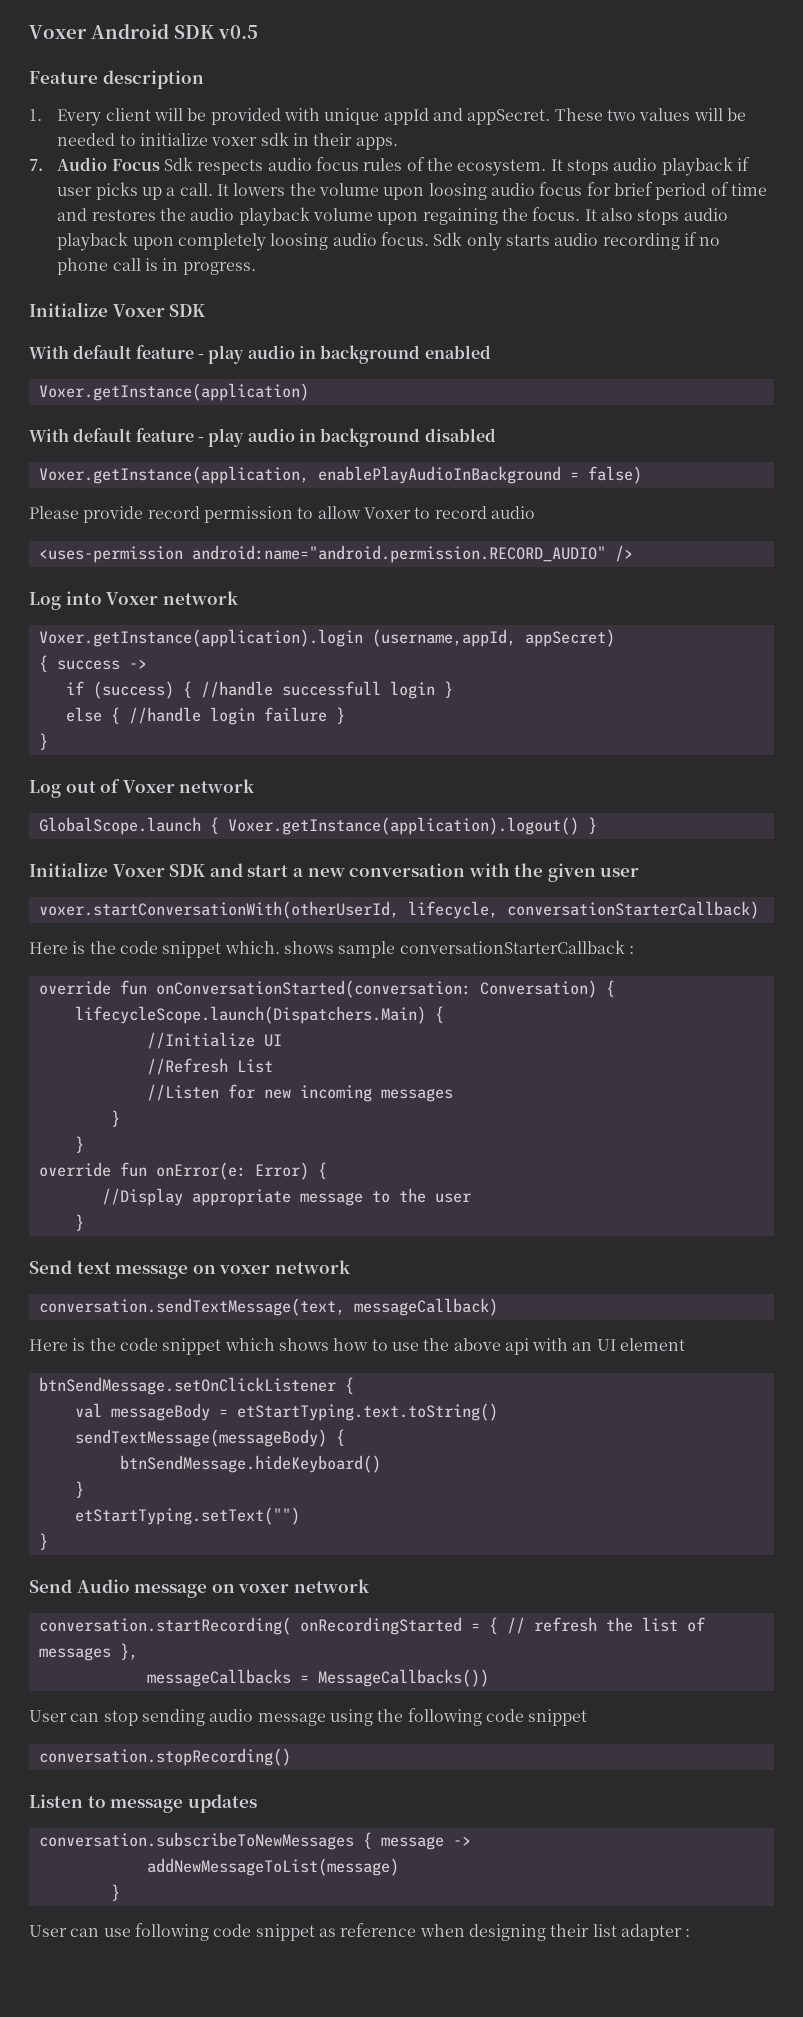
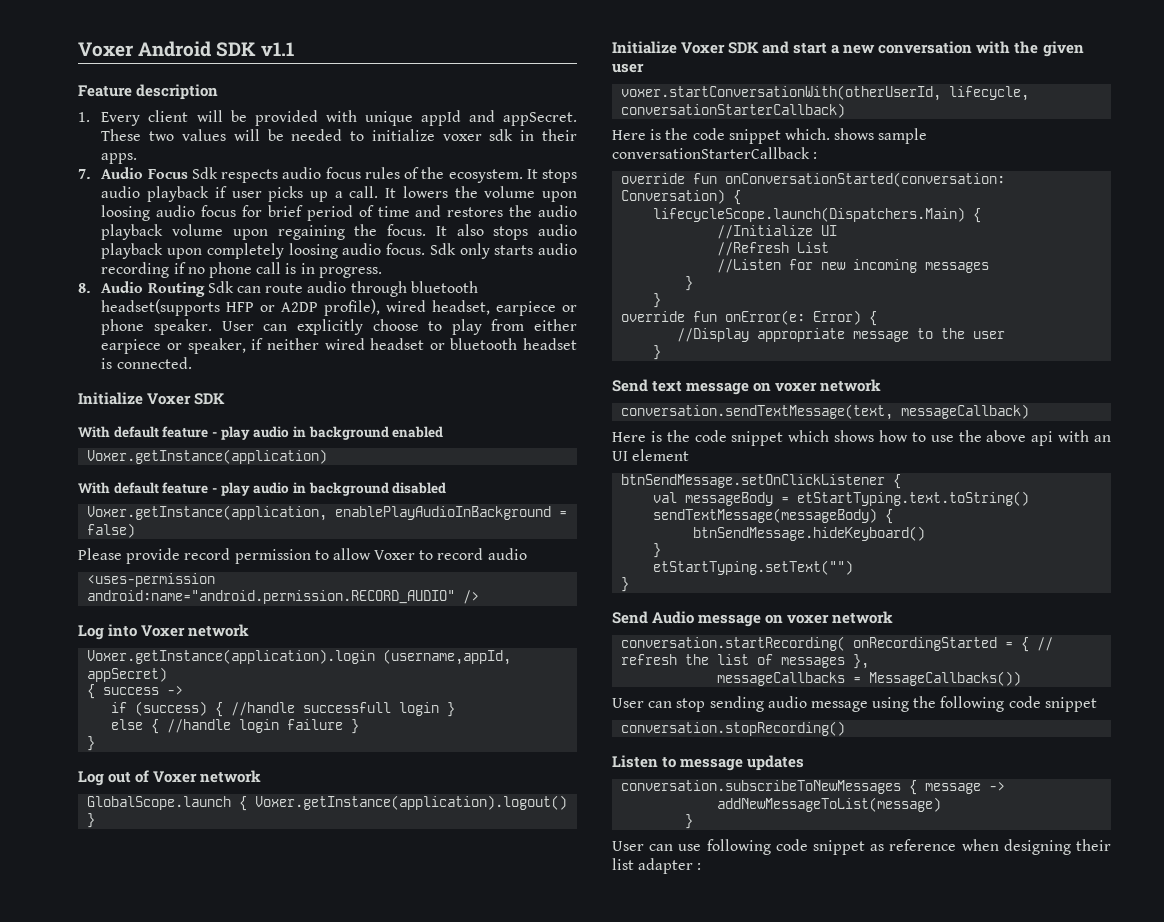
- Voxer Android SDK v0.5
+ Voxer Android SDK v1.1
+ 8. Audio Routing Sdk can route audio through bluetooth headset(supports HFP or A2DP profile), wired headset, earpiece or phone speaker. User can explicitly choose to play from either earpiece or speaker, if neither wired headset or bluetooth headset is connected.

